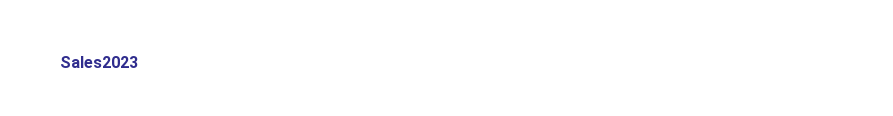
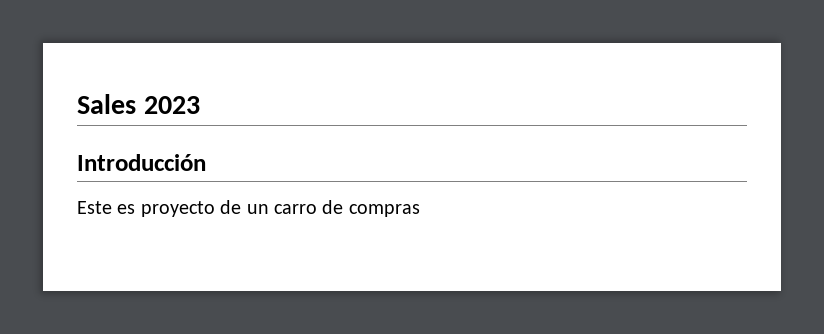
- Sales2023
+ Sales 2023
+ Introducción
+ Este es proyecto de un carro de compras

